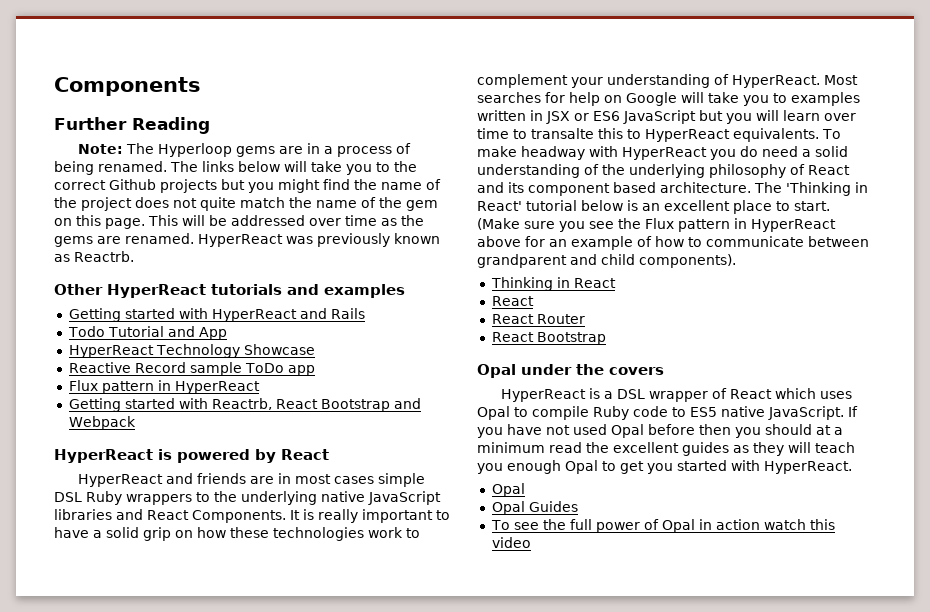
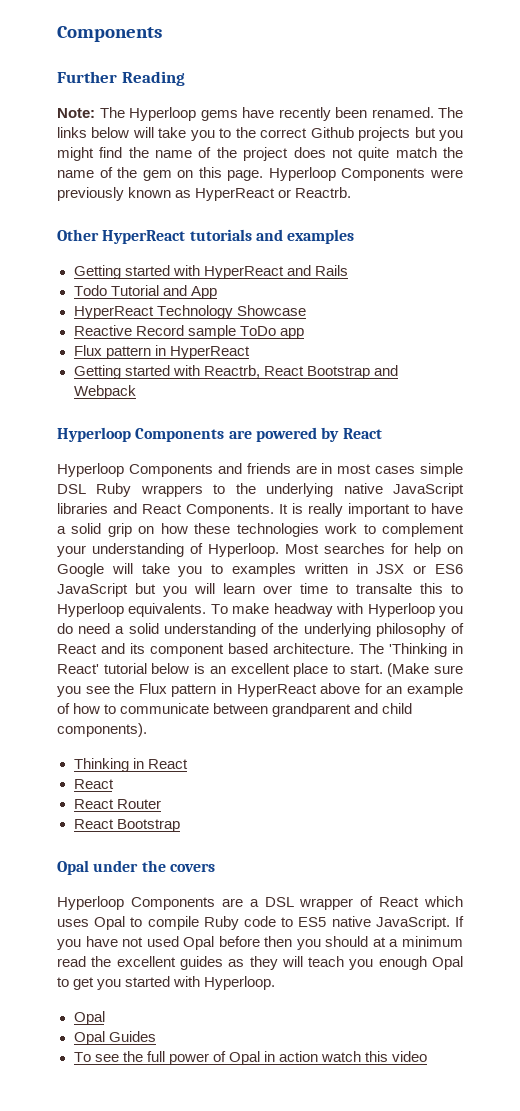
- Note: The Hyperloop gems are in a process of being renamed.
+ Note: The Hyperloop gems have recently been renamed.
- This will be addressed over time as the gems are renamed. HyperReact was previously known as Reactrb.
+ Hyperloop Components were previously known as HyperReact or Reactrb.
- HyperReact is powered by React
+ Hyperloop Components are powered by React
- HyperReact and friends are in most cases simple DSL Ruby wrappers to the underlying native JavaScript libraries and React Components.
+ Hyperloop Components and friends are in most cases simple DSL Ruby wrappers to the underlying native JavaScript libraries and React Components.
- It is really important to have a solid grip on how these technologies work to complement your understanding of HyperReact.
+ It is really important to have a solid grip on how these technologies work to complement your understanding of Hyperloop.
- Most searches for help on Google will take you to examples written in JSX or ES6 JavaScript but you will learn over time to transalte this to HyperReact equivalents.
+ Most searches for help on Google will take you to examples written in JSX or ES6 JavaScript but you will learn over time to transalte this to Hyperloop equivalents.
- To make headway with HyperReact you do need a solid understanding of the underlying philosophy of React and its component based architecture.
+ To make headway with Hyperloop you do need a solid understanding of the underlying philosophy of React and its component based architecture.
- HyperReact is a DSL wrapper of React which uses Opal to compile Ruby code to ES5 native JavaScript.
+ Hyperloop Components are a DSL wrapper of React which uses Opal to compile Ruby code to ES5 native JavaScript.
- If you have not used Opal before then you should at a minimum read the excellent guides as they will teach you enough Opal to get you started with HyperReact.
+ If you have not used Opal before then you should at a minimum read the excellent guides as they will teach you enough Opal to get you started with Hyperloop.

